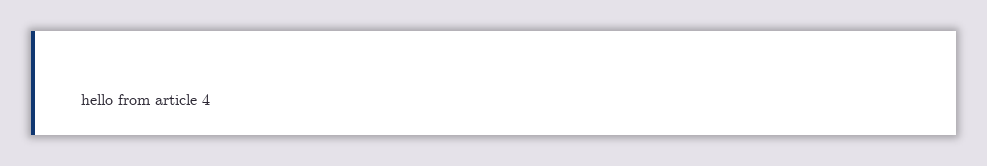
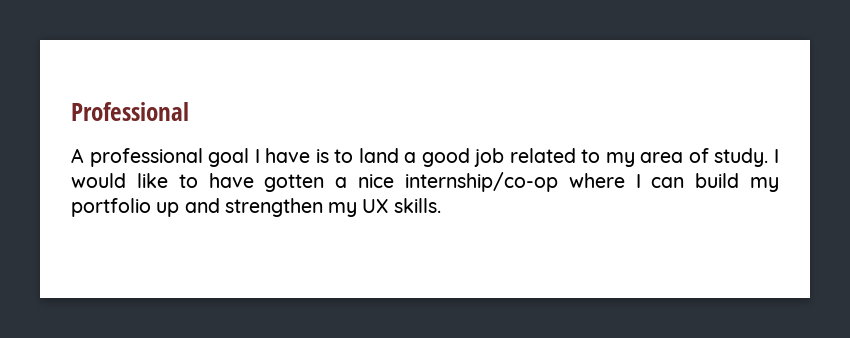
- hello from article 4
+ Professional
+ A professional goal I have is to land a good job related to my area of study. I would like to have gotten a nice internship/co-op where I can build my portfolio up and strengthen my UX skills.

